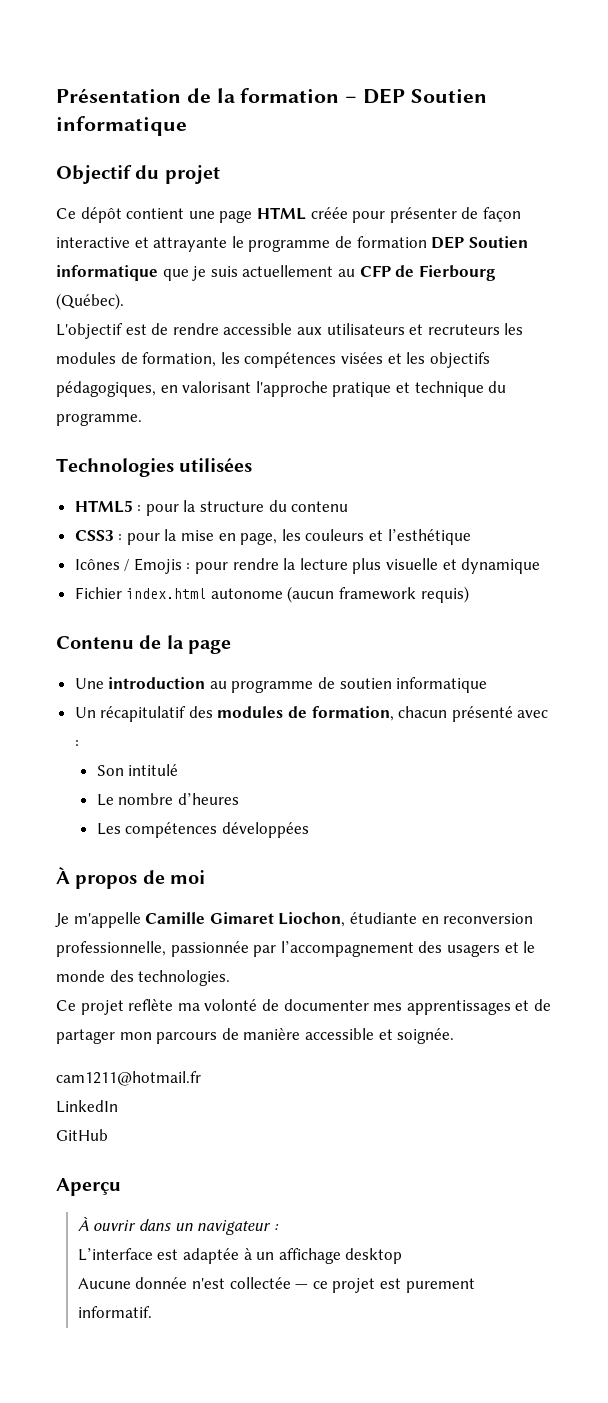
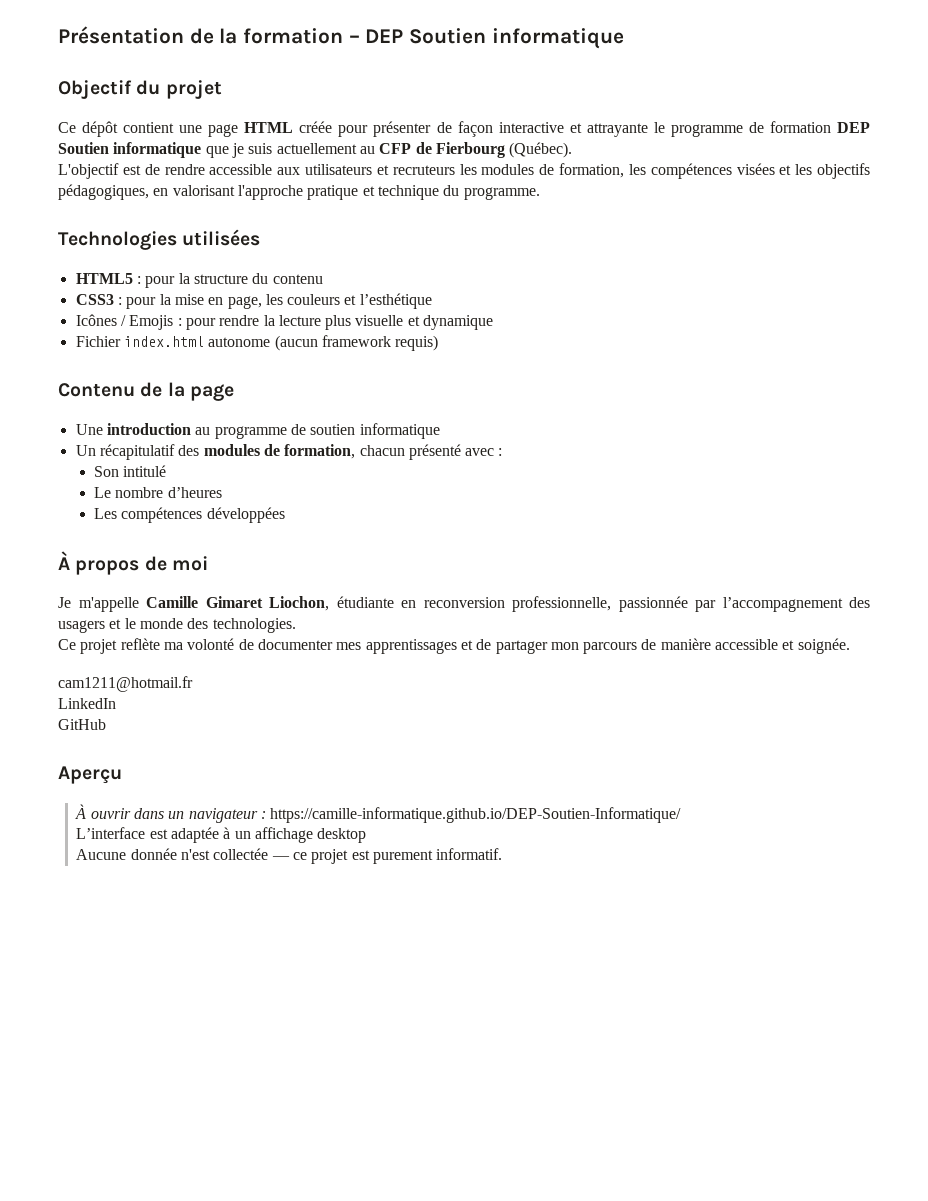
- À ouvrir dans un navigateur :
+ À ouvrir dans un navigateur : https://camille-informatique.github.io/DEP-Soutien-Informatique/

